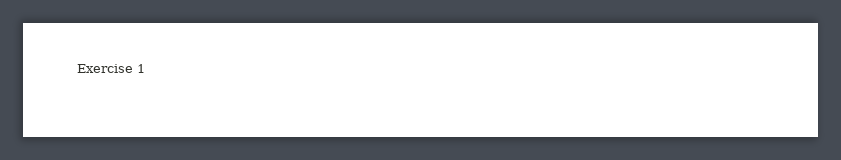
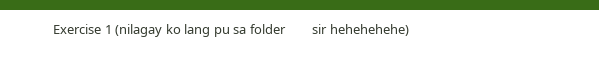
- Exercise 1
+ Exercise 1 (nilagay ko lang pu sa folder sir hehehehehe)

